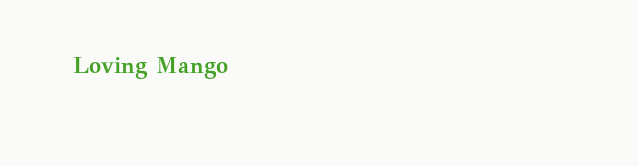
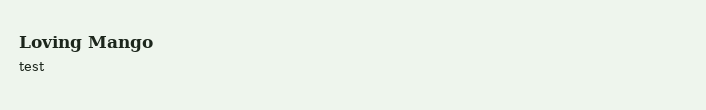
+ test

